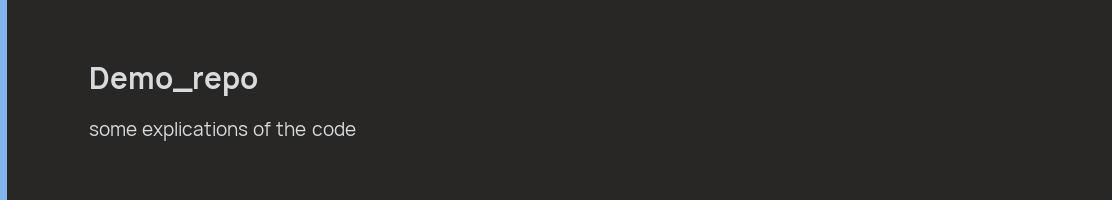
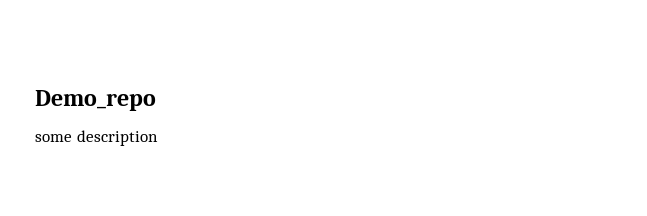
- some explications of the code
+ some description

